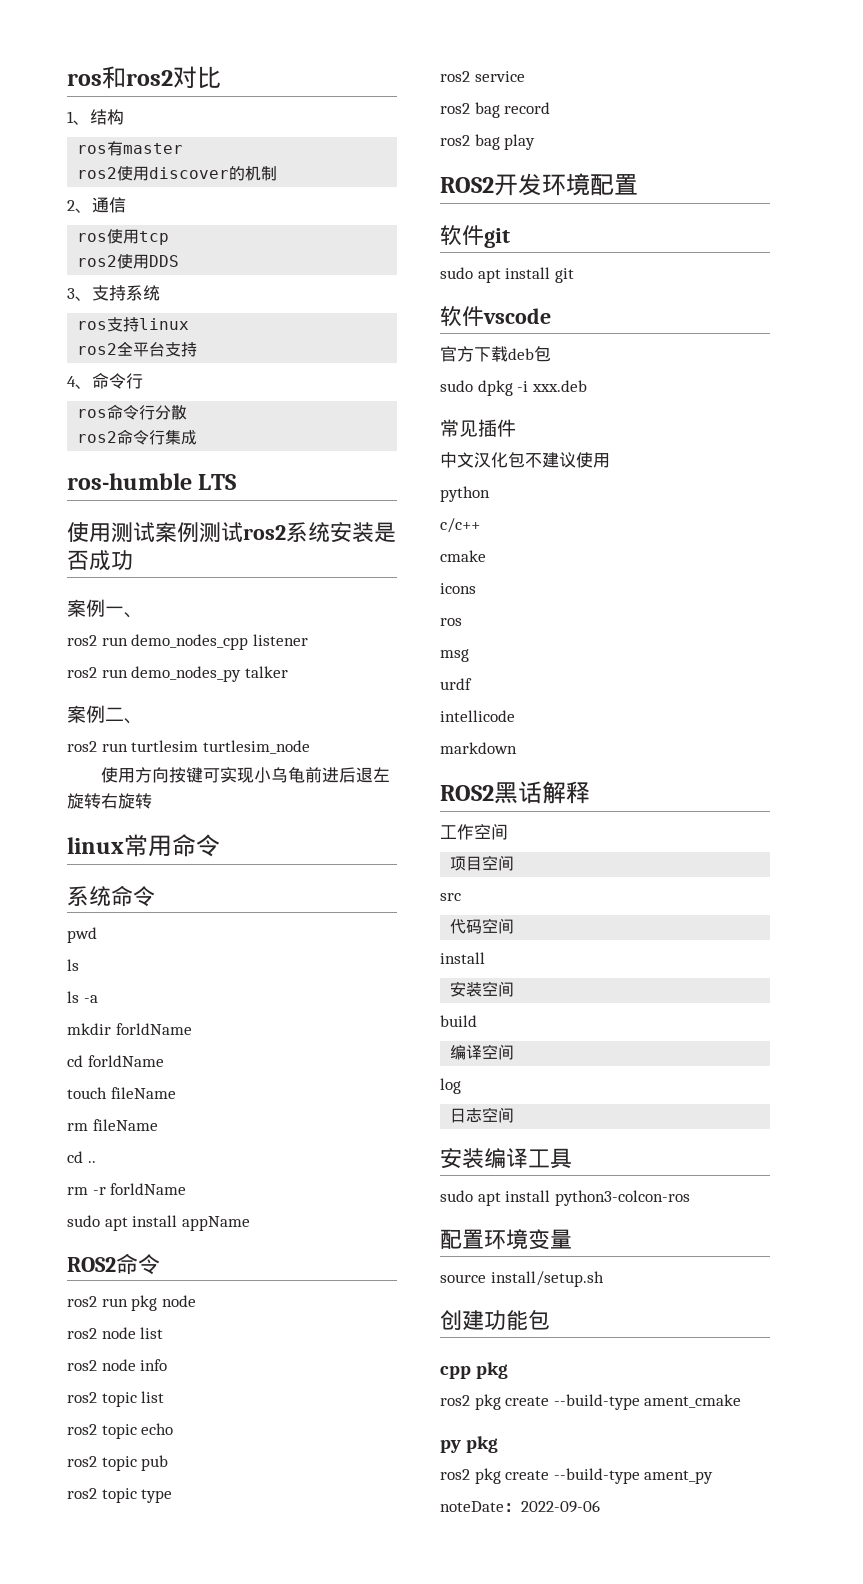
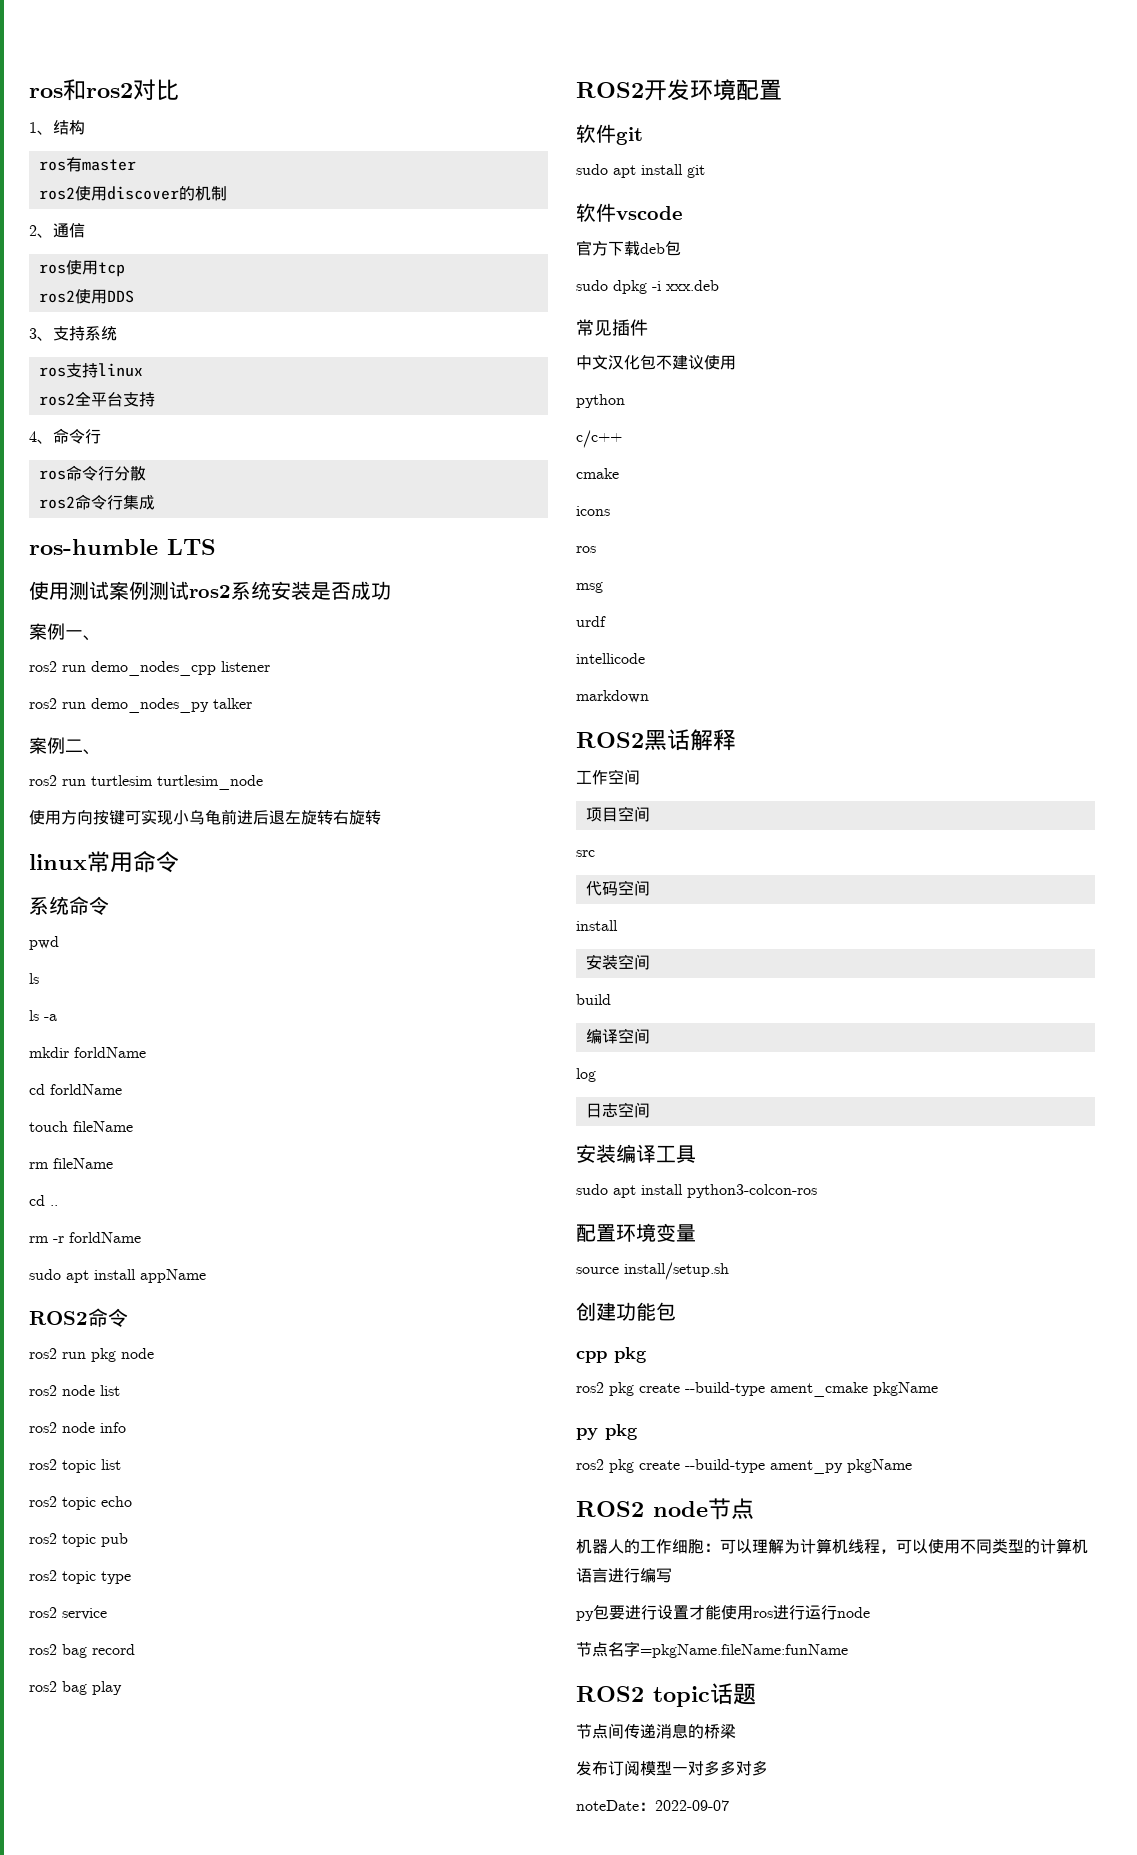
- ros2 pkg create --build-type ament_cmake
+ ros2 pkg create --build-type ament_cmake pkgName
- ros2 pkg create --build-type ament_py
+ ros2 pkg create --build-type ament_py pkgName
+ ROS2 node节点
+ 机器人的工作细胞：可以理解为计算机线程，可以使用不同类型的计算机语言进行编写
+ py包要进行设置才能使用ros进行运行node
+ 节点名字=pkgName.fileName:funName
+ ROS2 topic话题
+ 节点间传递消息的桥梁
+ 发布订阅模型一对多多对多
- noteDate：2022-09-06
+ noteDate：2022-09-07

